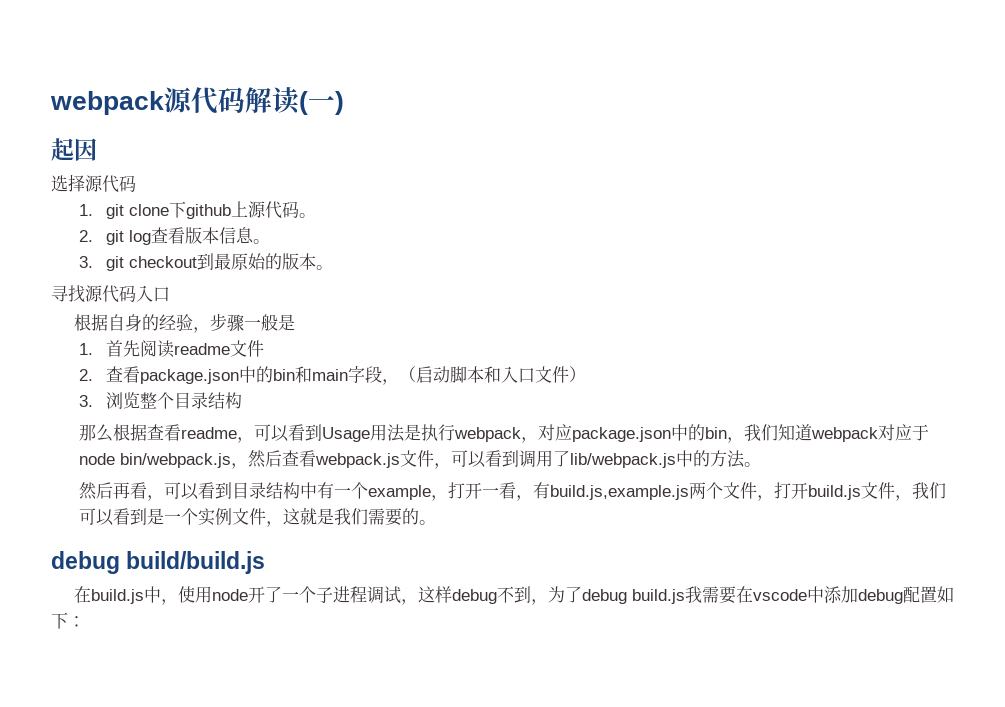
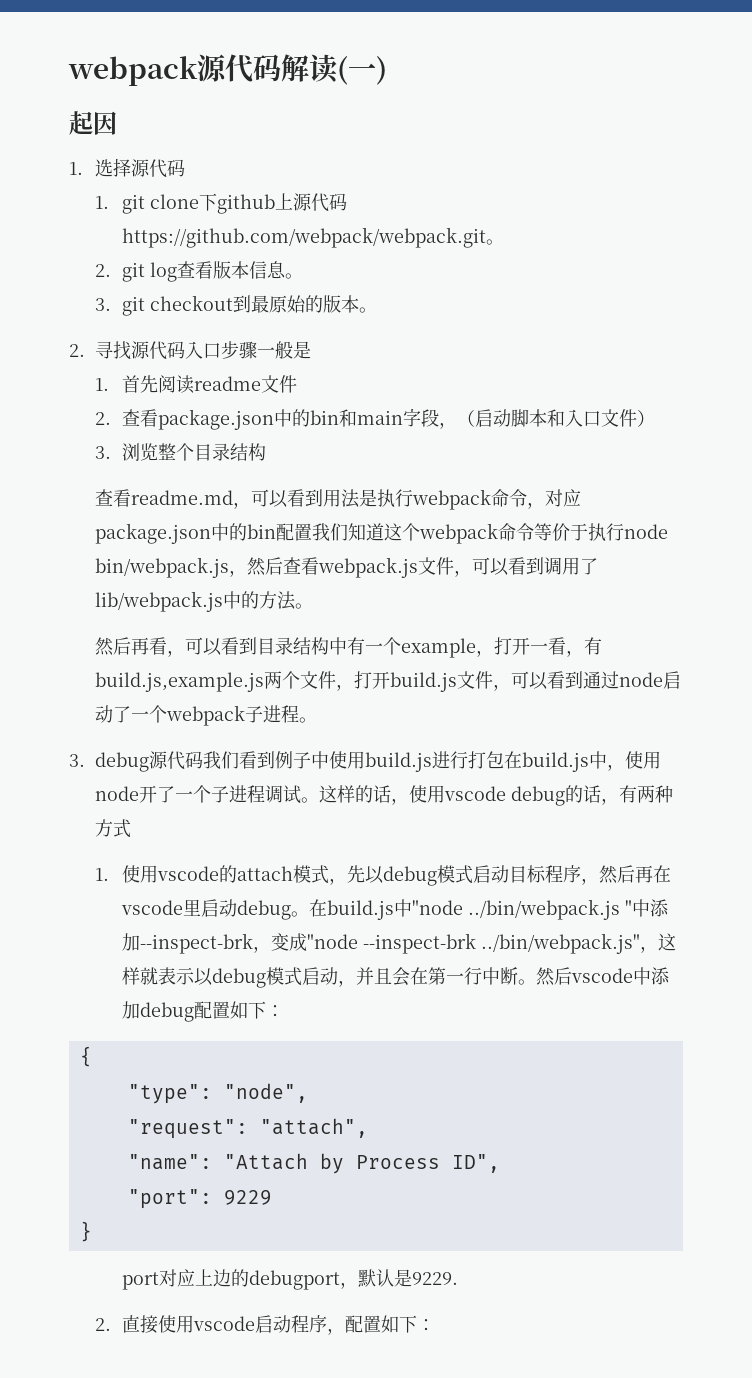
- 选择源代码
+ 1.选择源代码
- 1. git clone下github上源代码。
+ 1. git clone下github上源代码https://github.com/webpack/webpack.git。
- 寻找源代码入口
- 根据自身的经验，步骤一般是
+ 2.寻找源代码入口步骤一般是
- 那么根据查看readme，可以看到Usage用法是执行webpack，对应package.json中的bin，我们知道webpack对应于node bin/webpack.js，然后查看webpack.js文件，可以看到调用了lib/webpack.js中的方法。
+ 查看readme.md，可以看到用法是执行webpack命令，对应package.json中的bin配置我们知道这个webpack命令等价于执行node bin/webpack.js，然后查看webpack.js文件，可以看到调用了lib/webpack.js中的方法。
- 然后再看，可以看到目录结构中有一个example，打开一看，有build.js,example.js两个文件，打开build.js文件，我们可以看到是一个实例文件，这就是我们需要的。
- debug build/build.js
- 在build.js中，使用node开了一个子进程调试，这样debug不到，为了debug build.js我需要在vscode中添加debug配置如下：
+ 然后再看，可以看到目录结构中有一个example，打开一看，有build.js,example.js两个文件，打开build.js文件，可以看到通过node启动了一个webpack子进程。
+ 3. debug源代码我们看到例子中使用build.js进行打包在build.js中，使用node开了一个子进程调试。这样的话，使用vscode debug的话，有两种方式
+ 1.使用vscode的attach模式，先以debug模式启动目标程序，然后再在vscode里启动debug。在build.js中"node ../bin/webpack.js "中添加--inspect-brk，变成"node --inspect-brk ../bin/webpack.js"，这样就表示以debug模式启动，并且会在第一行中断。然后vscode中添加debug配置如下：
+ {
+ "type": "node",
+ "request": "attach",
+ "name": "Attach by Process ID",
+ "port": 9229
+ }
+ port对应上边的debugport，默认是9229.
+ 2.直接使用vscode启动程序，配置如下：

